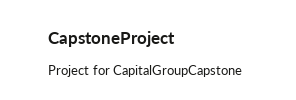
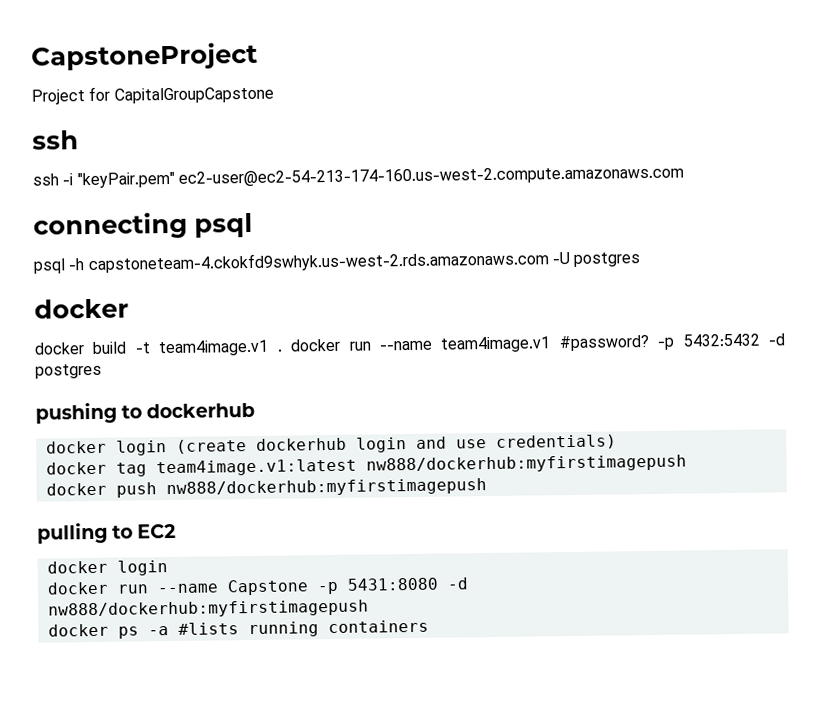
  Project for CapitalGroupCapstone
+ ssh
+ ssh -i "keyPair.pem" ec2-user@ec2-54-213-174-160.us-west-2.compute.amazonaws.com
+ connecting psql
+ psql -h capstoneteam-4.ckokfd9swhyk.us-west-2.rds.amazonaws.com -U postgres
+ docker
+ docker build -t team4image.v1 . docker run --name team4image.v1 #password? -p 5432:5432 -d postgres
+ pushing to dockerhub
+ docker login (create dockerhub login and use credentials)
+ docker tag team4image.v1:latest nw888/dockerhub:myfirstimagepush
+ docker push nw888/dockerhub:myfirstimagepush
+ pulling to EC2
+ docker login
+ docker run --name Capstone -p 5431:8080 -d nw888/dockerhub:myfirstimagepush
+ docker ps -a #lists running containers

